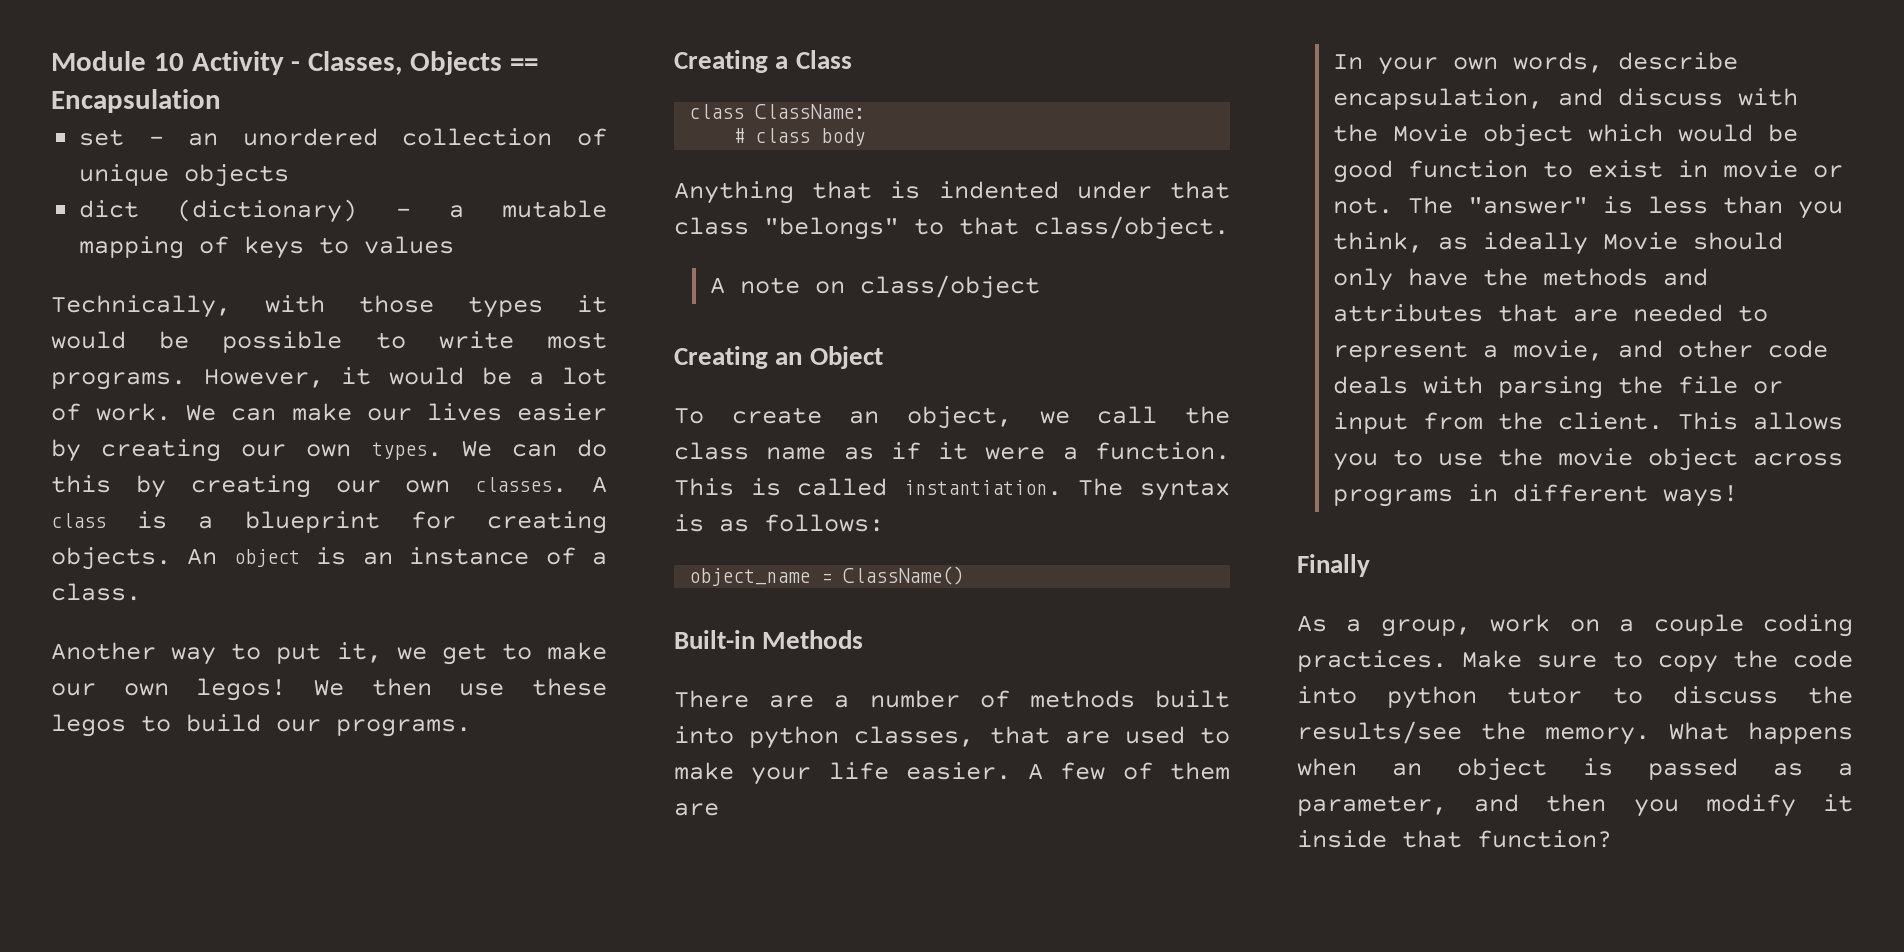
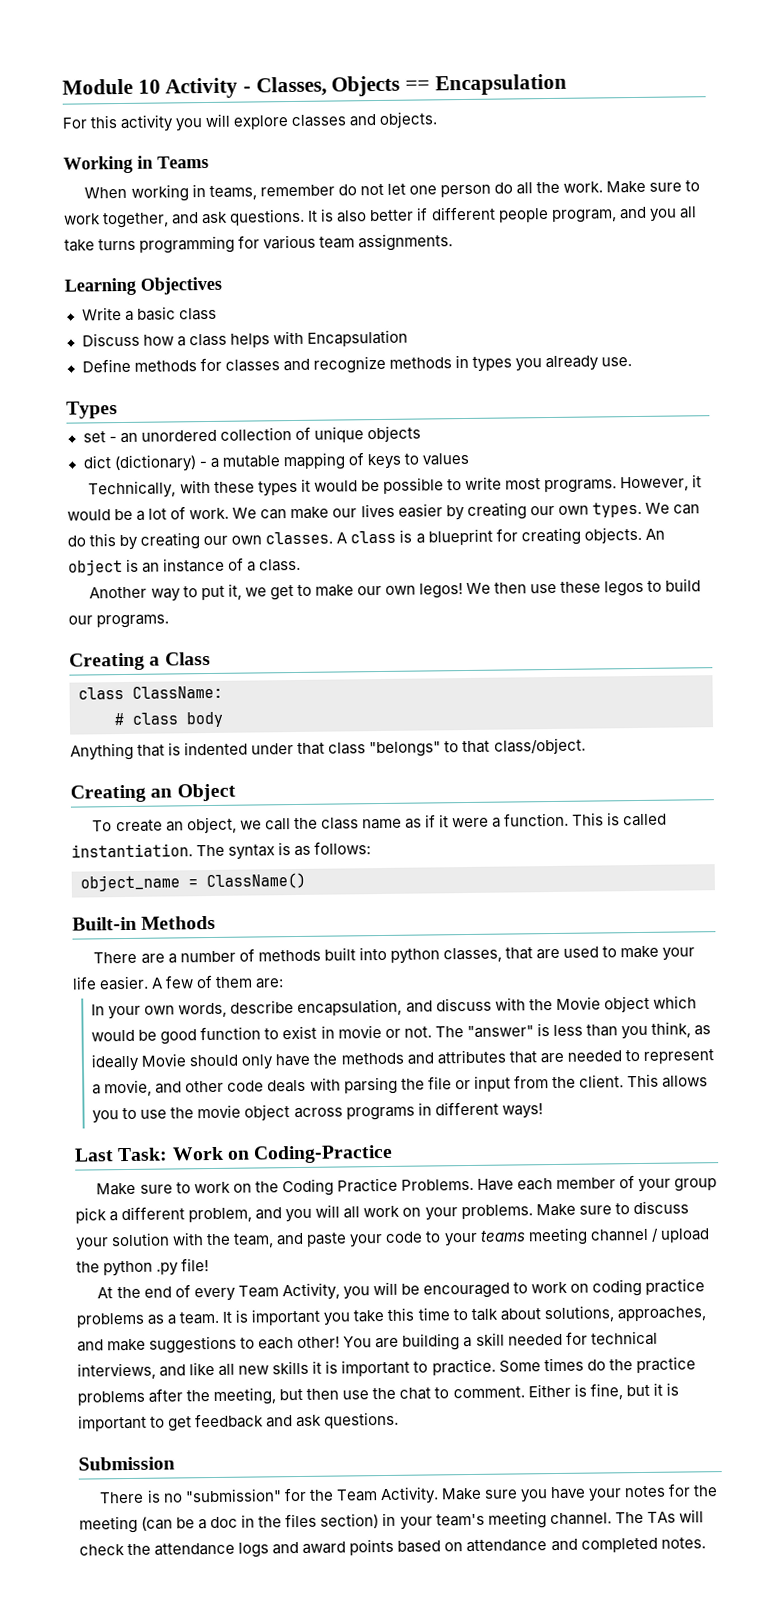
+ For this activity you will explore classes and objects.
+ Working in Teams
+ When working in teams, remember do not let one person do all the work. Make sure to work together, and ask questions. It is also better if different people program, and you all take turns programming for various team assignments.
+ Learning Objectives
+ Write a basic class
+ Discuss how a class helps with Encapsulation
+ Define methods for classes and recognize methods in types you already use.
+ Types
- Technically, with those types it would be possible to write most programs.
+ Technically, with these types it would be possible to write most programs.
- A note on class/object
- A few of them are
+ A few of them are:
- Finally
- As a group, work on a couple coding practices. Make sure to copy the code into python tutor to discuss the results/see the memory. What happens when an object is passed as a parameter, and then you modify it inside that function?
+ Last Task: Work on Coding-Practice
+ Make sure to work on the Coding Practice Problems. Have each member of your group pick a different problem, and you will all work on your problems. Make sure to discuss your solution with the team, and paste your code to your teams meeting channel / upload the python .py file!
+ At the end of every Team Activity, you will be encouraged to work on coding practice problems as a team. It is important you take this time to talk about solutions, approaches, and make suggestions to each other! You are building a skill needed for technical interviews, and like all new skills it is important to practice. Some times do the practice problems after the meeting, but then use the chat to comment. Either is fine, but it is important to get feedback and ask questions.
+ Submission
+ There is no "submission" for the Team Activity. Make sure you have your notes for the meeting (can be a doc in the files section) in your team's meeting channel. The TAs will check the attendance logs and award points based on attendance and completed notes.

